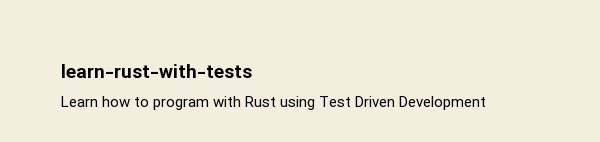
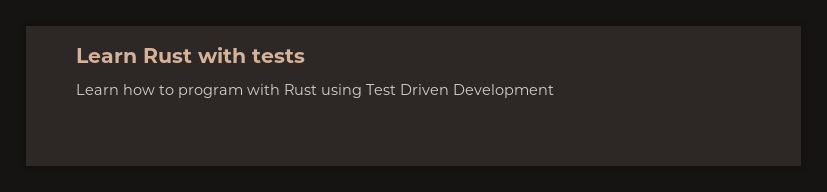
- learn-rust-with-tests
+ Learn Rust with tests

